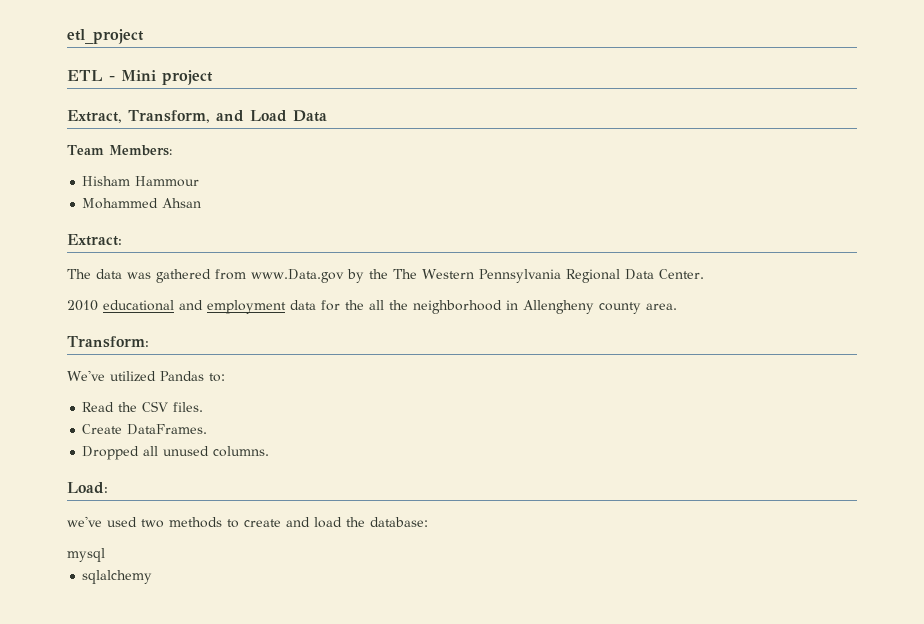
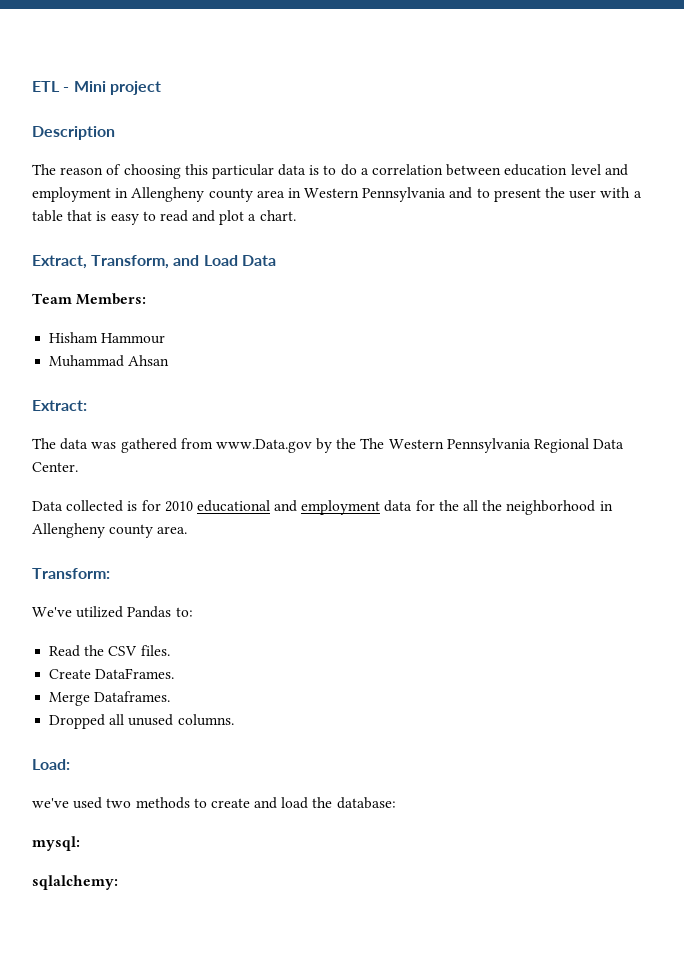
- etl_project
+ Description
+ The reason of choosing this particular data is to do a correlation between education level and employment in Allengheny county area in Western Pennsylvania and to present the user with a table that is easy to read and plot a chart.
- Mohammed Ahsan
+ Muhammad Ahsan
- 2010 educational and employment data for the all the neighborhood in Allengheny county area.
+ Data collected is for 2010 educational and employment data for the all the neighborhood in Allengheny county area.
+ Merge Dataframes.
- mysql
- sqlalchemy
+ mysql:
+ sqlalchemy:

